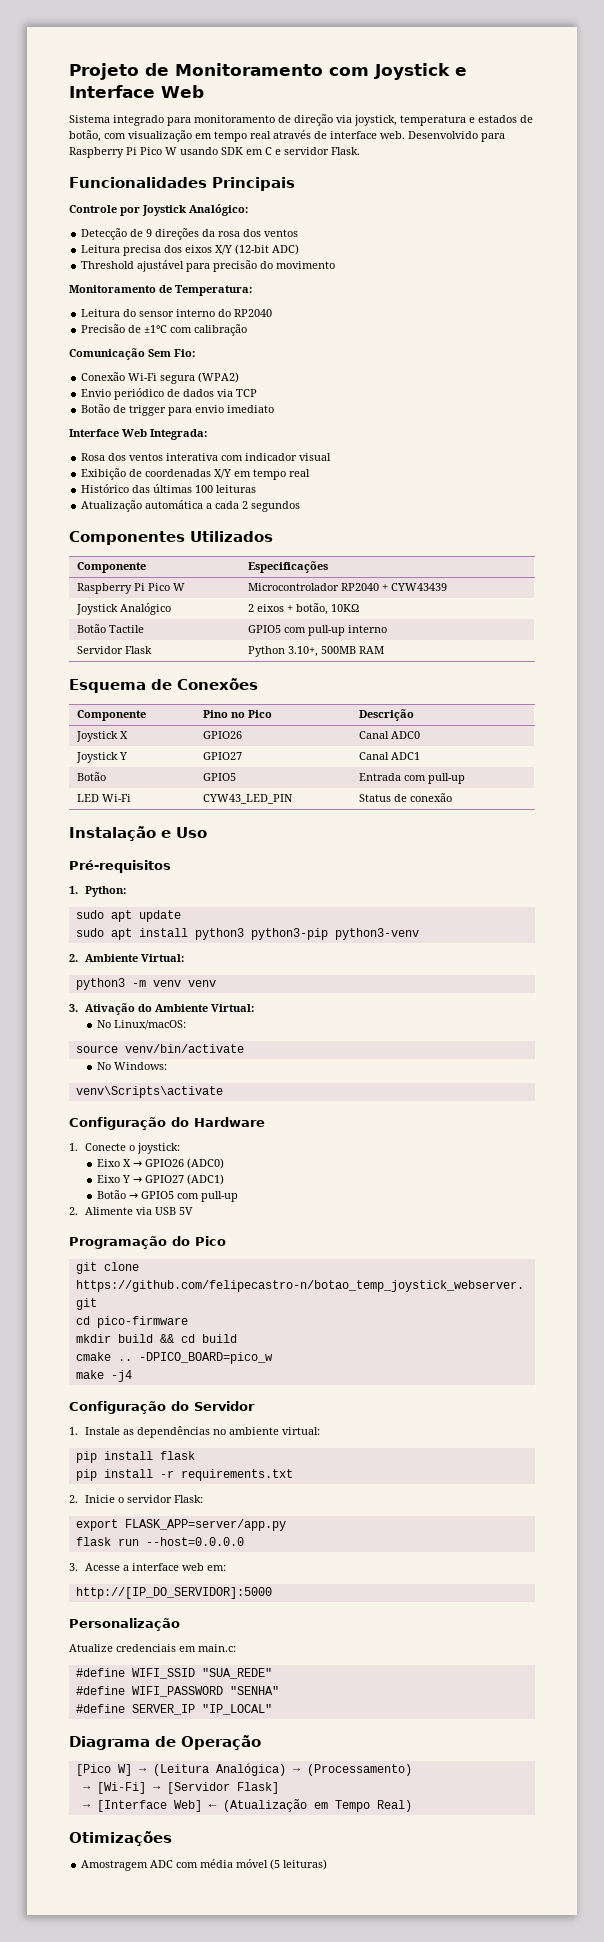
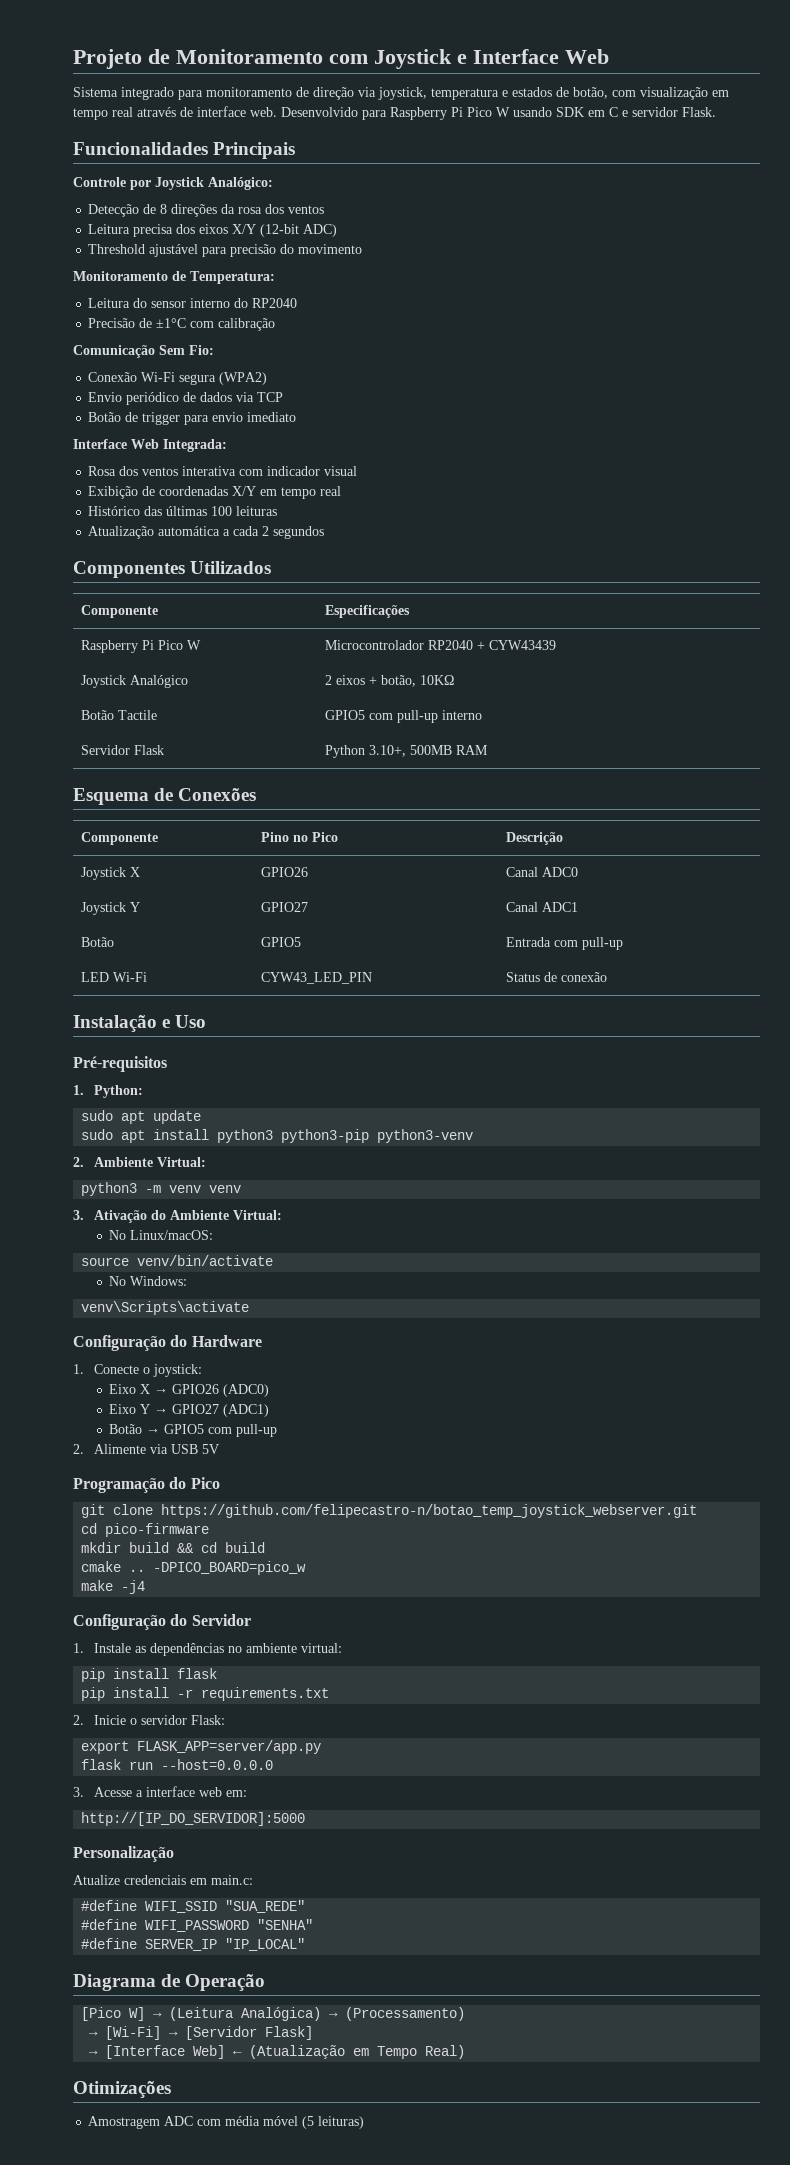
- Detecção de 9 direções da rosa dos ventos
+ Detecção de 8 direções da rosa dos ventos

